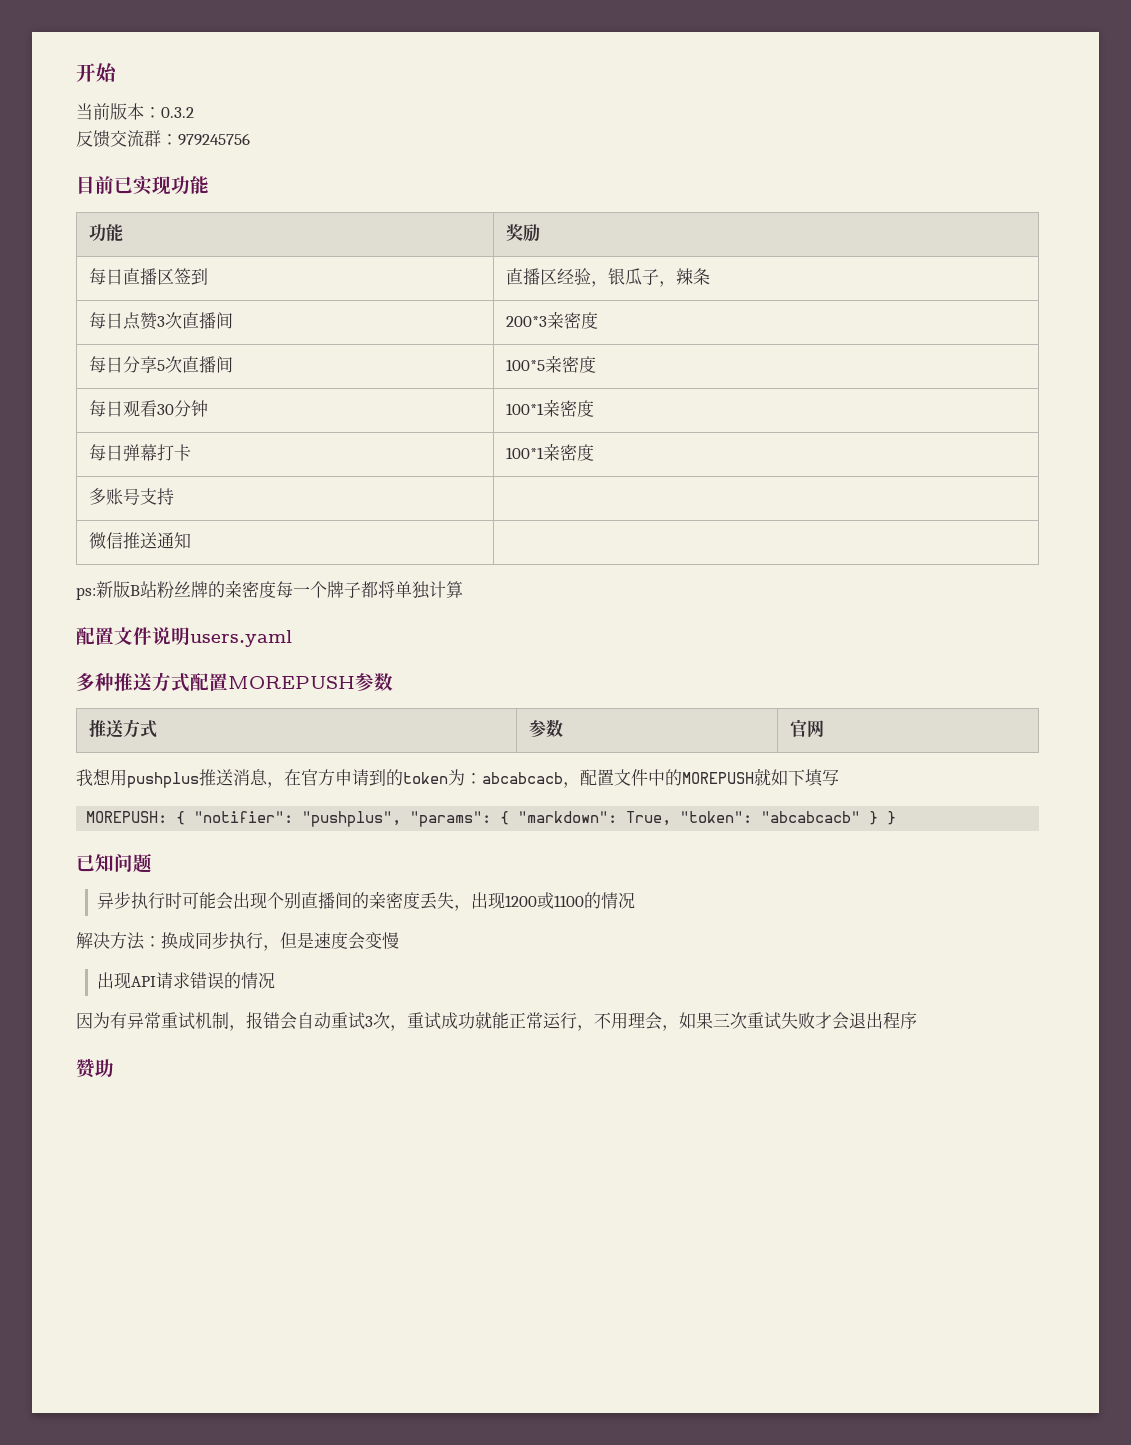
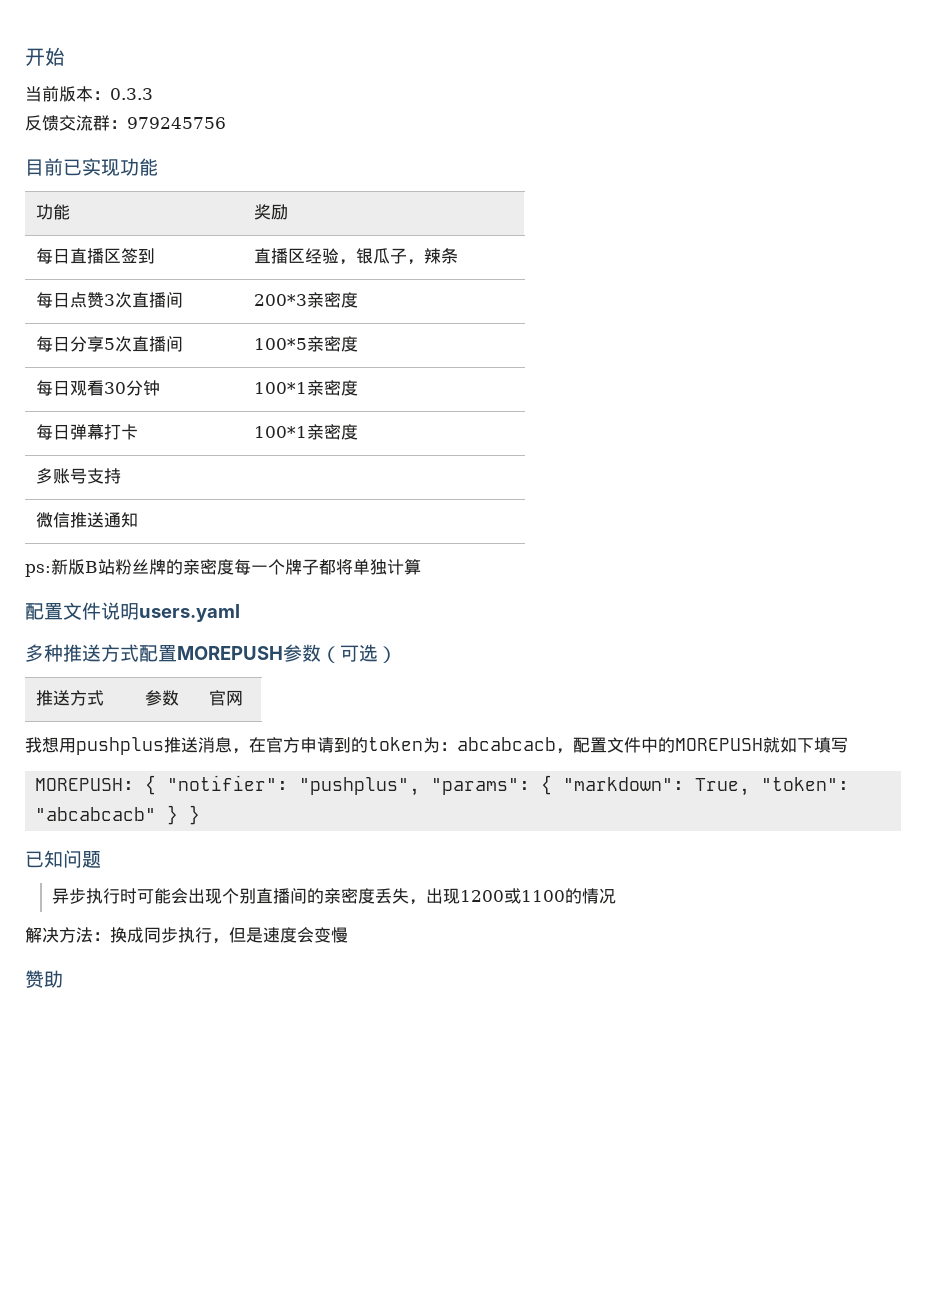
- 当前版本：0.3.2
+ 当前版本：0.3.3
- 多种推送方式配置MOREPUSH参数
+ 多种推送方式配置MOREPUSH参数（可选）
- 出现API请求错误的情况
- 因为有异常重试机制，报错会自动重试3次，重试成功就能正常运行，不用理会，如果三次重试失败才会退出程序

